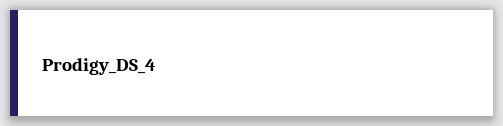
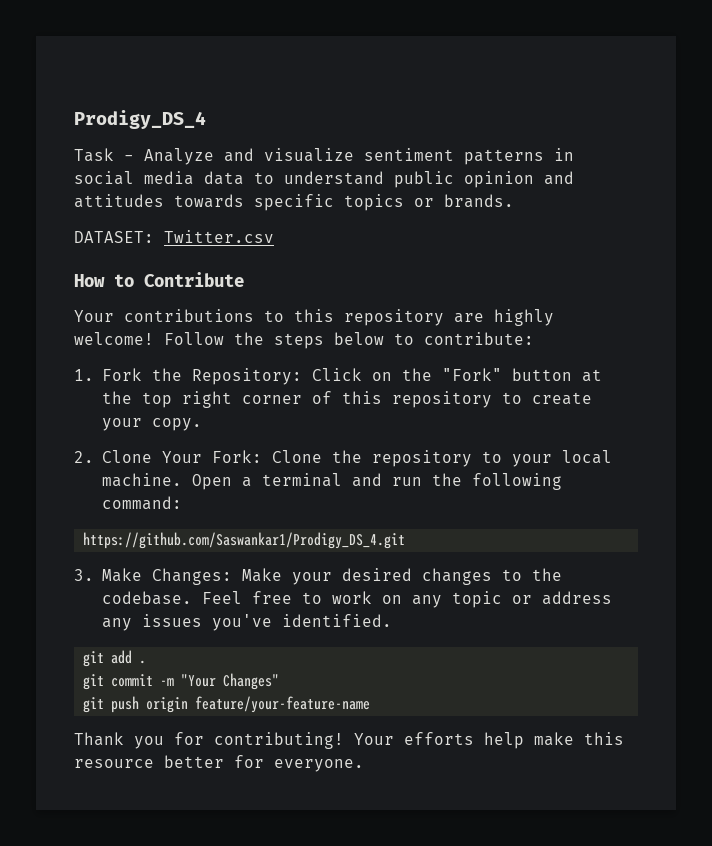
+ Task - Analyze and visualize sentiment patterns in social media data to understand public opinion and attitudes towards specific topics or brands.
+ DATASET: Twitter.csv
+ How to Contribute
+ Your contributions to this repository are highly welcome! Follow the steps below to contribute:
+ 1. Fork the Repository: Click on the "Fork" button at the top right corner of this repository to create your copy.
+ 2. Clone Your Fork: Clone the repository to your local machine. Open a terminal and run the following command:
+ https://github.com/Saswankar1/Prodigy_DS_4.git
+ 3. Make Changes: Make your desired changes to the codebase. Feel free to work on any topic or address any issues you've identified.
+ git add .
+ git commit -m "Your Changes"
+ git push origin feature/your-feature-name
+ Thank you for contributing! Your efforts help make this resource better for everyone.

